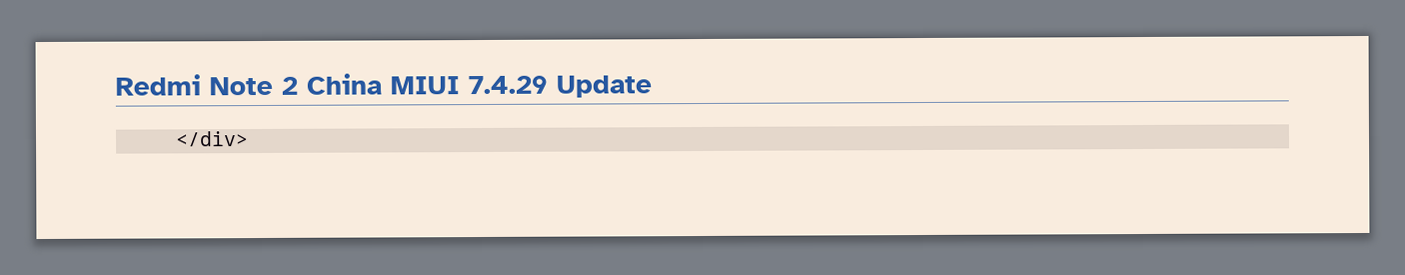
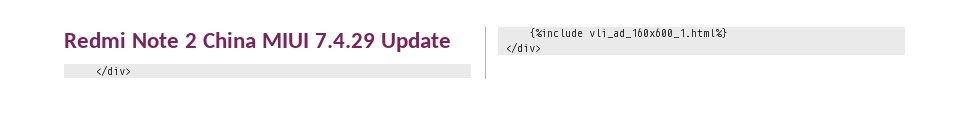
+ {%include vli_ad_160x600_1.html%}
+ </div>

